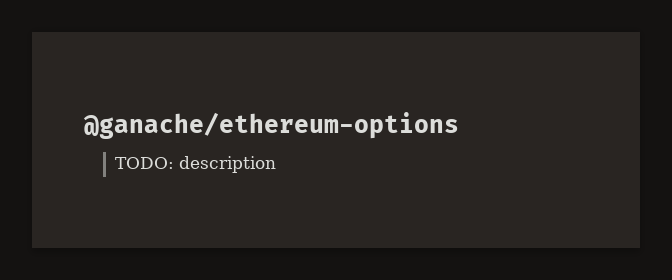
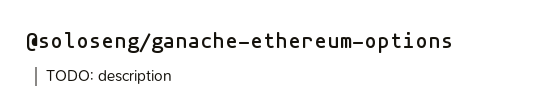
- @ganache/ethereum-options
+ @soloseng/ganache-ethereum-options

